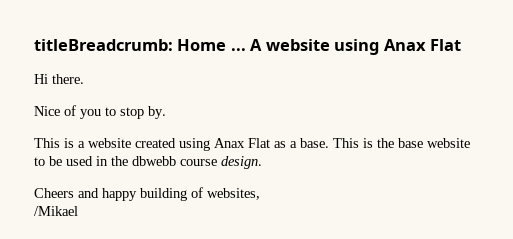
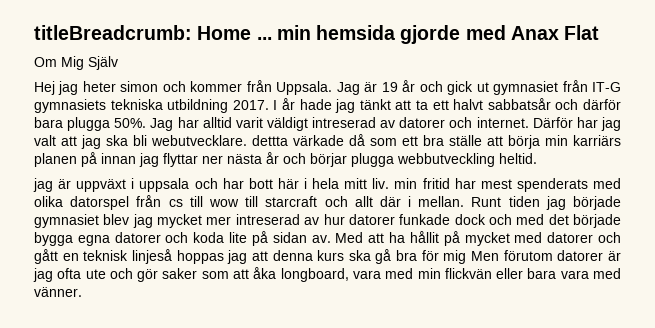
- titleBreadcrumb: Home ... A website using Anax Flat
- Hi there.
- Nice of you to stop by.
- This is a website created using Anax Flat as a base. This is the base website to be used in the dbwebb course design.
- Cheers and happy building of websites,
- /Mikael
+ titleBreadcrumb: Home ... min hemsida gjorde med Anax Flat
+ Om Mig Själv
+ Hej jag heter simon och kommer från Uppsala. Jag är 19 år och gick ut gymnasiet från IT-G gymnasiets tekniska utbildning 2017. I år hade jag tänkt att ta ett halvt sabbatsår och därför bara plugga 50%. Jag har alltid varit väldigt intreserad av datorer och internet. Därför har jag valt att jag ska bli webutvecklare. dettta värkade då som ett bra ställe att börja min karriärs planen på innan jag flyttar ner nästa år och börjar plugga webbutveckling heltid.
+ jag är uppväxt i uppsala och har bott här i hela mitt liv. min fritid har mest spenderats med olika datorspel från cs till wow till starcraft och allt där i mellan. Runt tiden jag började gymnasiet blev jag mycket mer intreserad av hur datorer funkade dock och med det började bygga egna datorer och koda lite på sidan av. Med att ha hållit på mycket med datorer och gått en teknisk linjeså hoppas jag att denna kurs ska gå bra för mig Men förutom datorer är jag ofta ute och gör saker som att åka longboard, vara med min flickvän eller bara vara med vänner.

